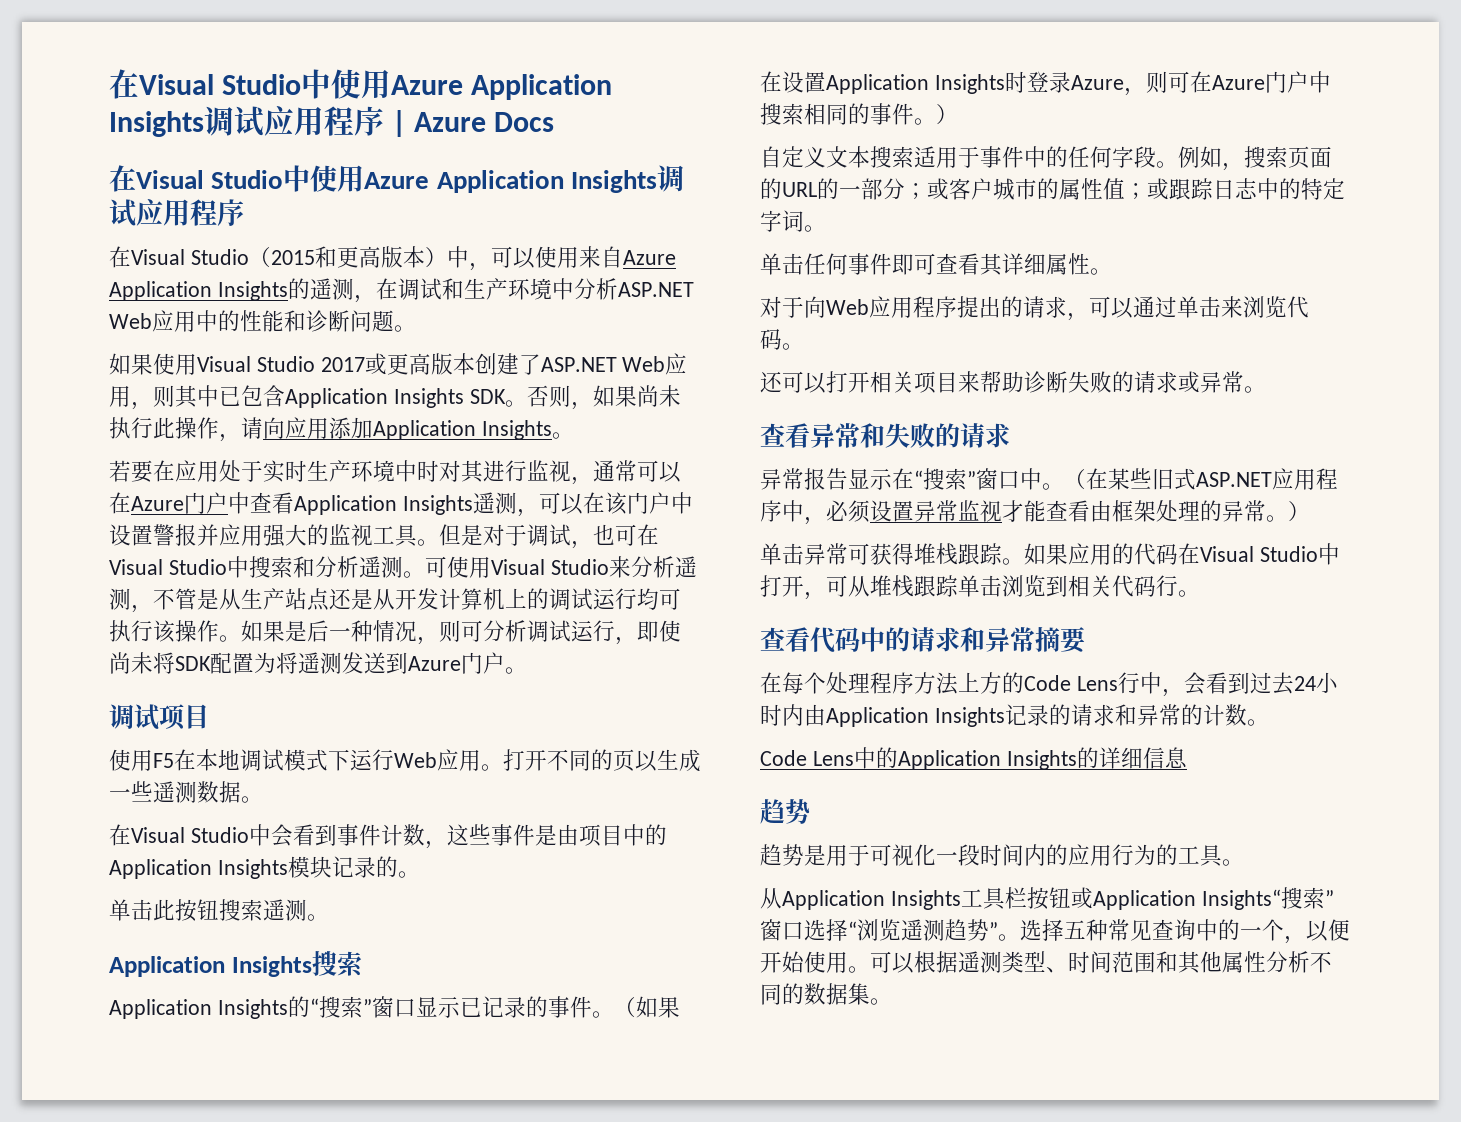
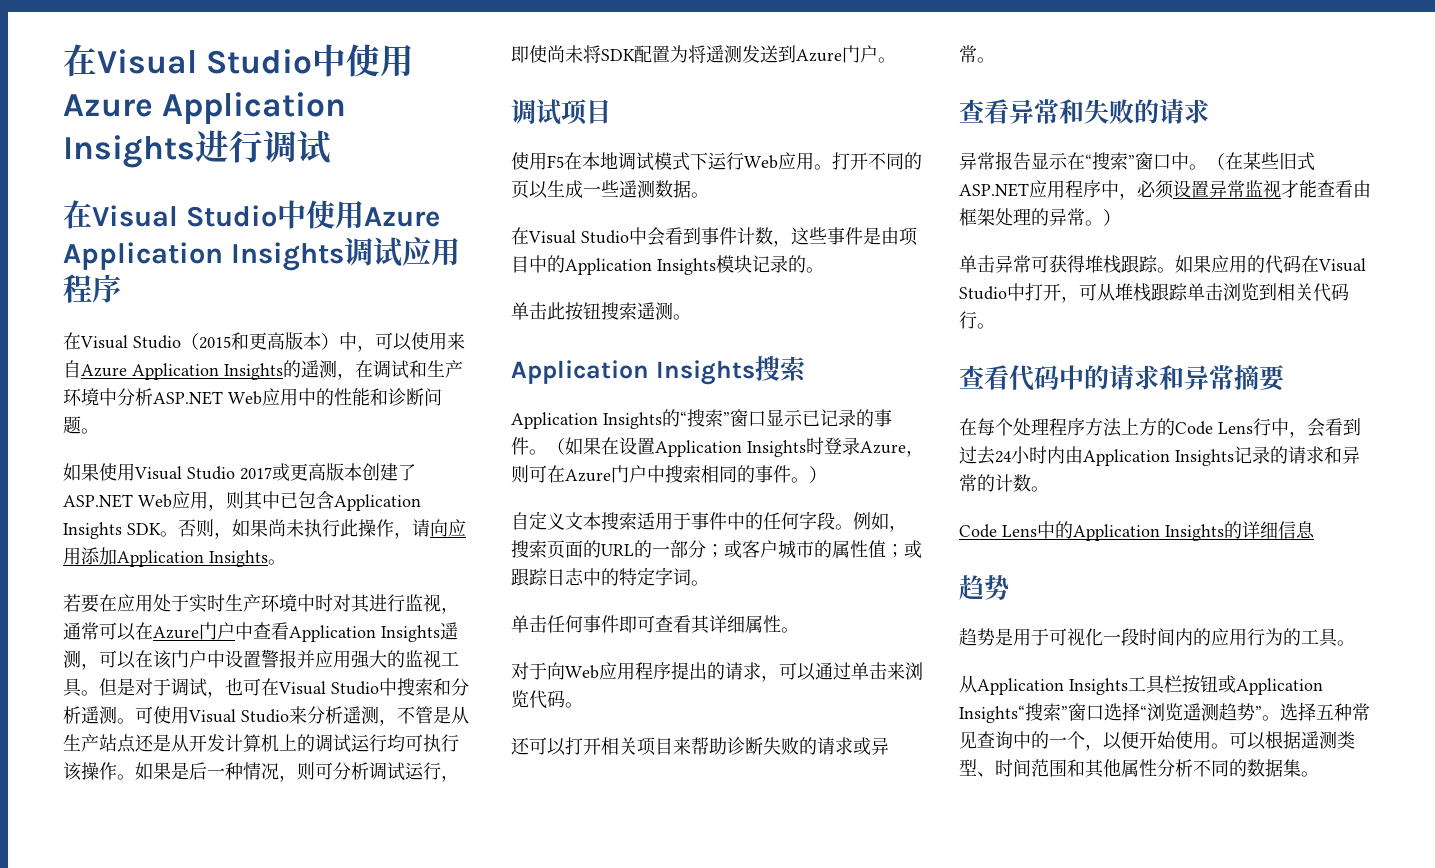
- 在Visual Studio中使用Azure Application Insights调试应用程序 | Azure Docs
+ 在Visual Studio中使用Azure Application Insights进行调试

